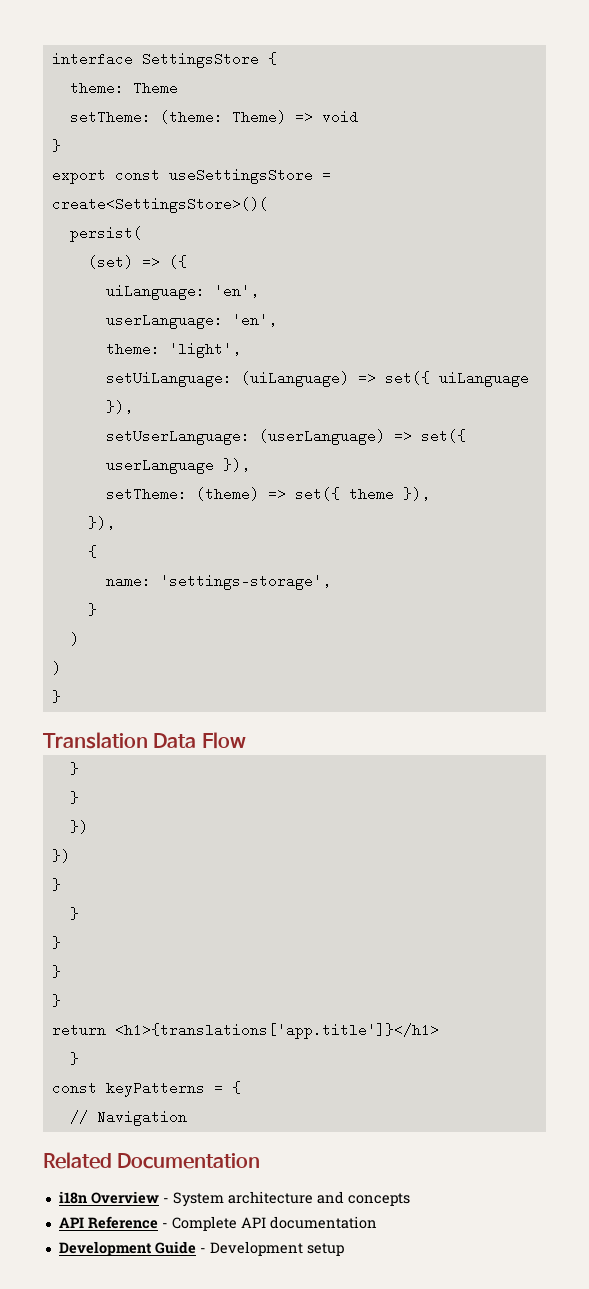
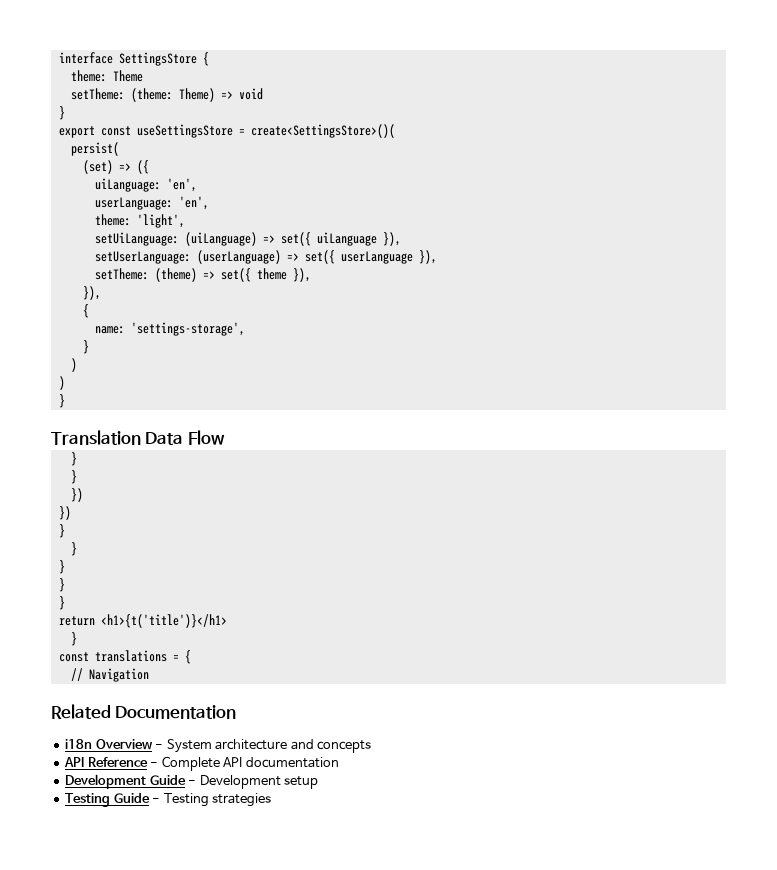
- return <h1>{translations['app.title']}</h1>
+ return <h1>{t('title')}</h1>
- const keyPatterns = {
+ const translations = {
+ Testing Guide - Testing strategies

